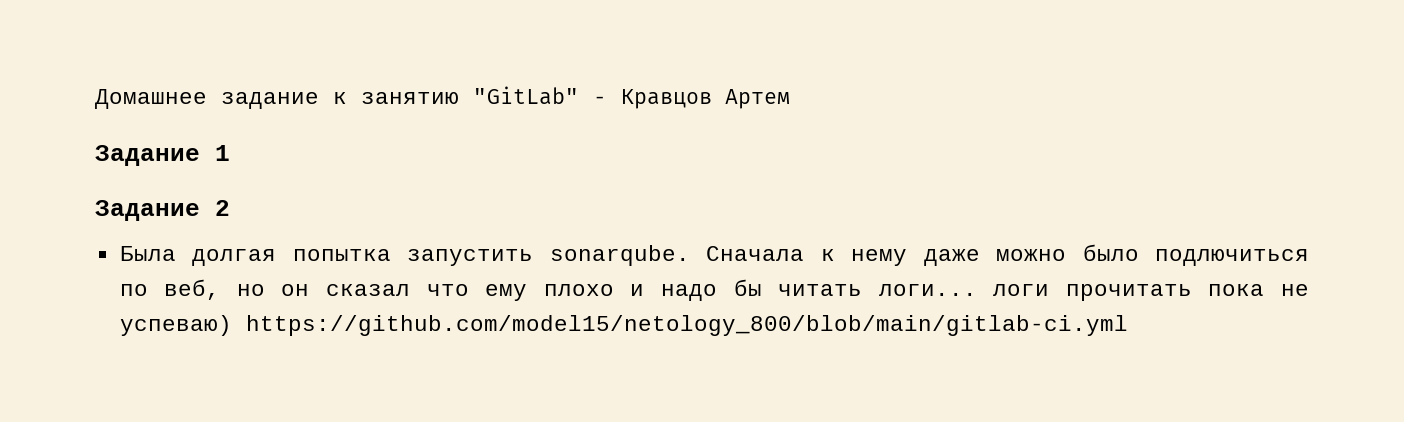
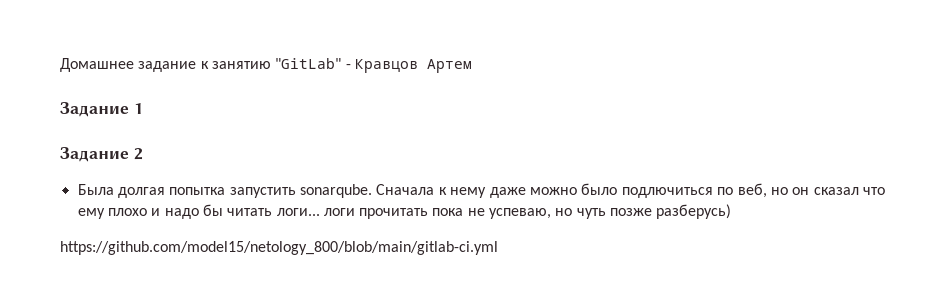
- Сначала к нему даже можно было подлючиться по веб, но он сказал что ему плохо и надо бы читать логи... логи прочитать пока не успеваю) https://github.com/model15/netology_800/blob/main/gitlab-ci.yml
+ Сначала к нему даже можно было подлючиться по веб, но он сказал что ему плохо и надо бы читать логи... логи прочитать пока не успеваю, но чуть позже разберусь)
+ https://github.com/model15/netology_800/blob/main/gitlab-ci.yml

